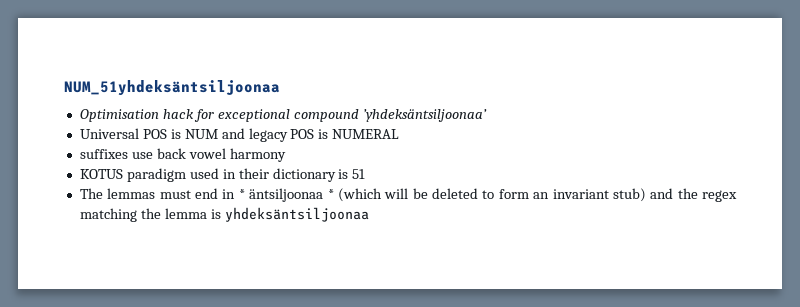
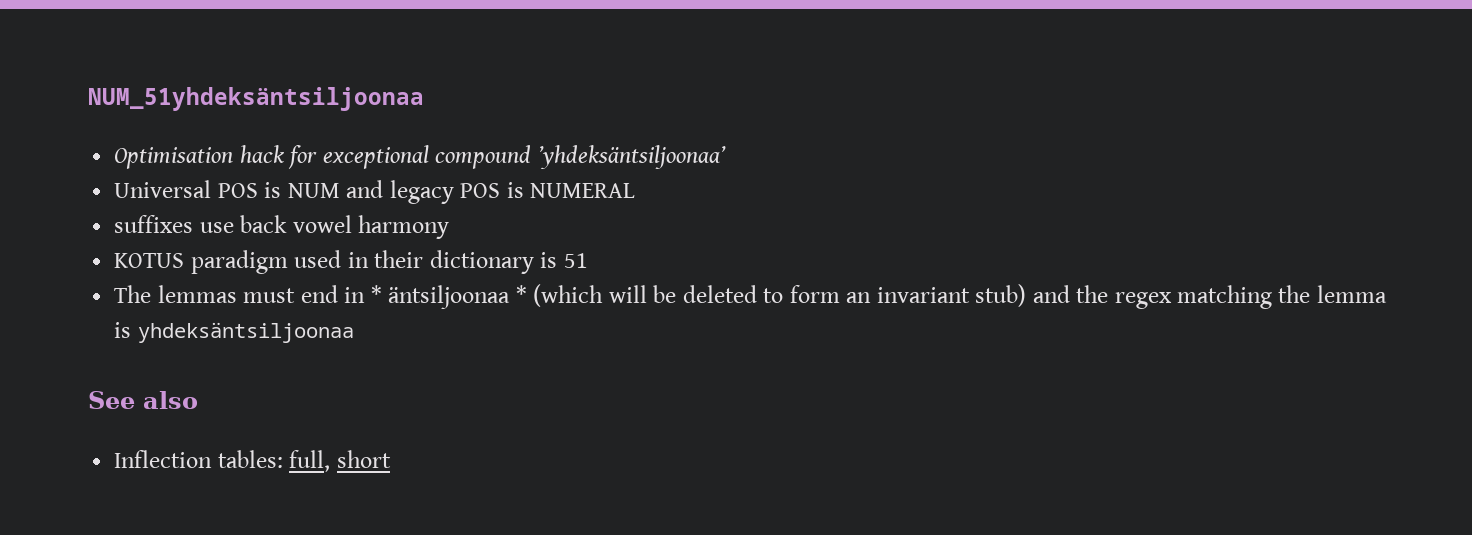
+ See also
+ Inflection tables: full, short

